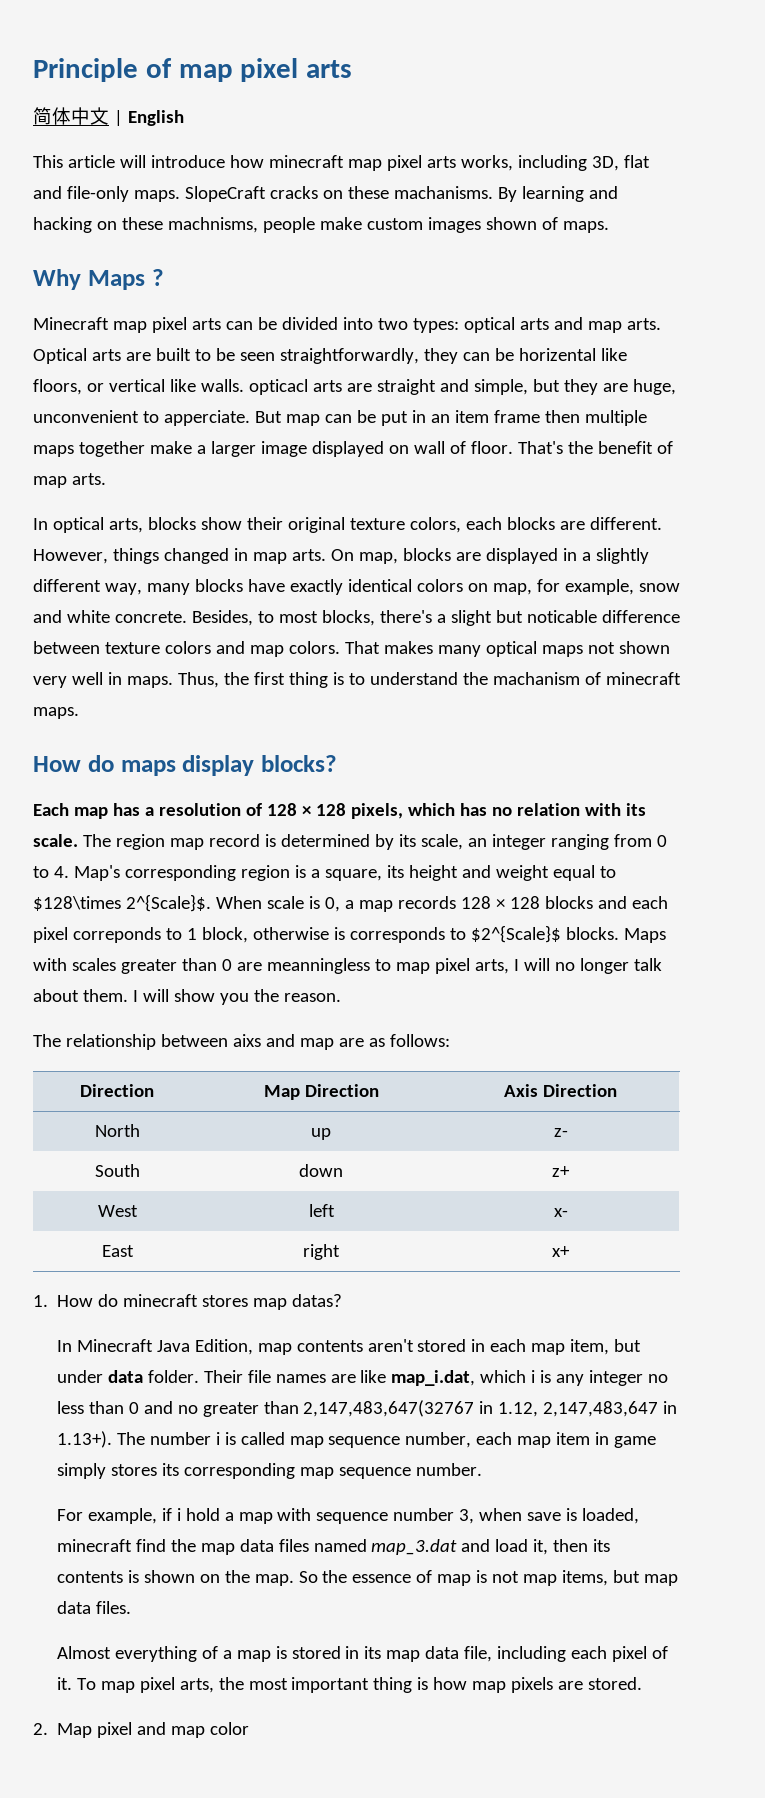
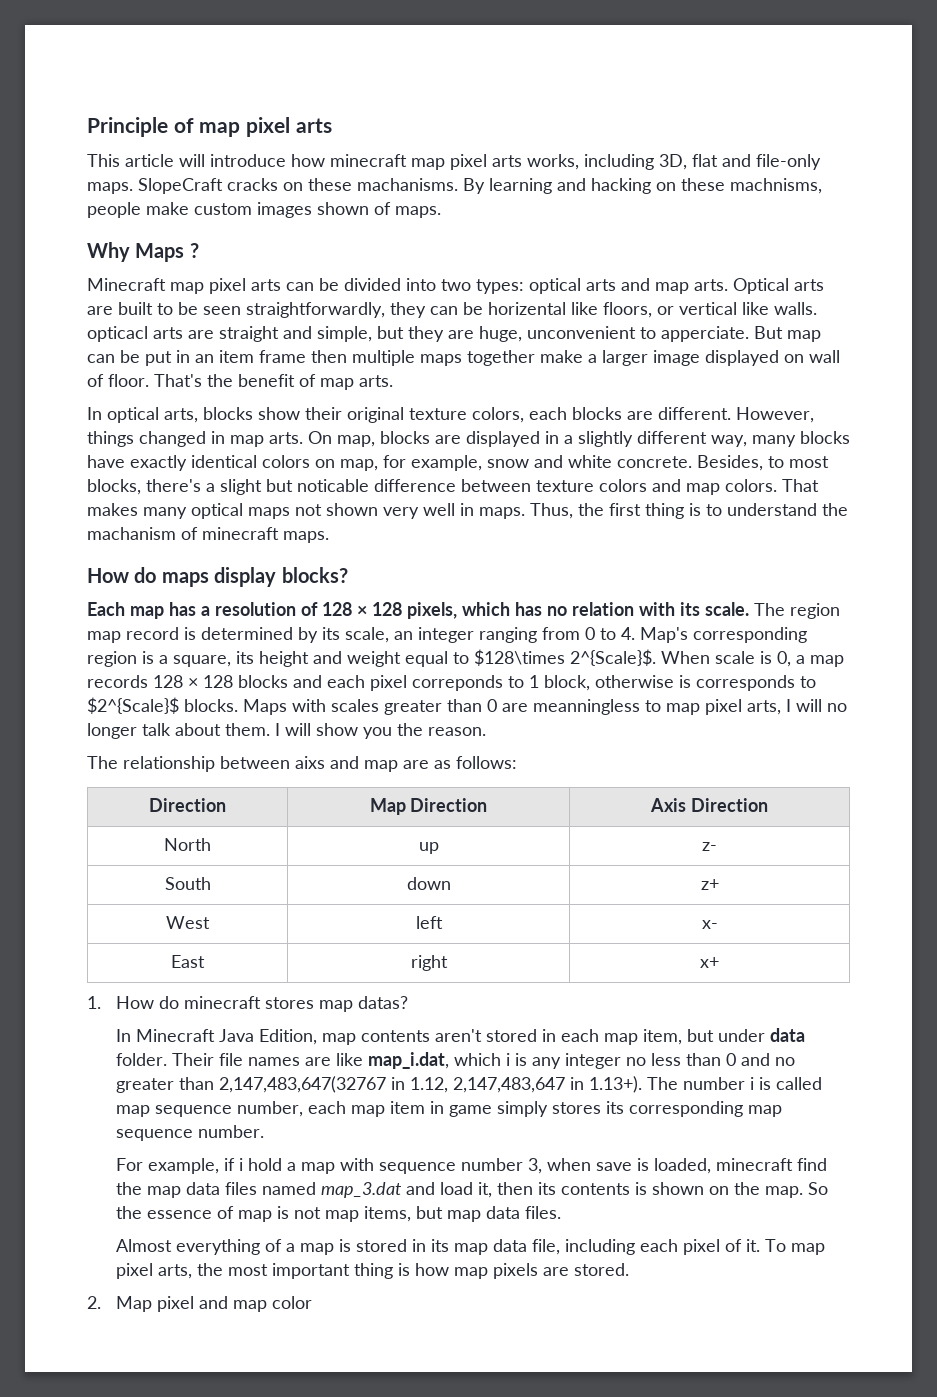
- 简体中文 | English

